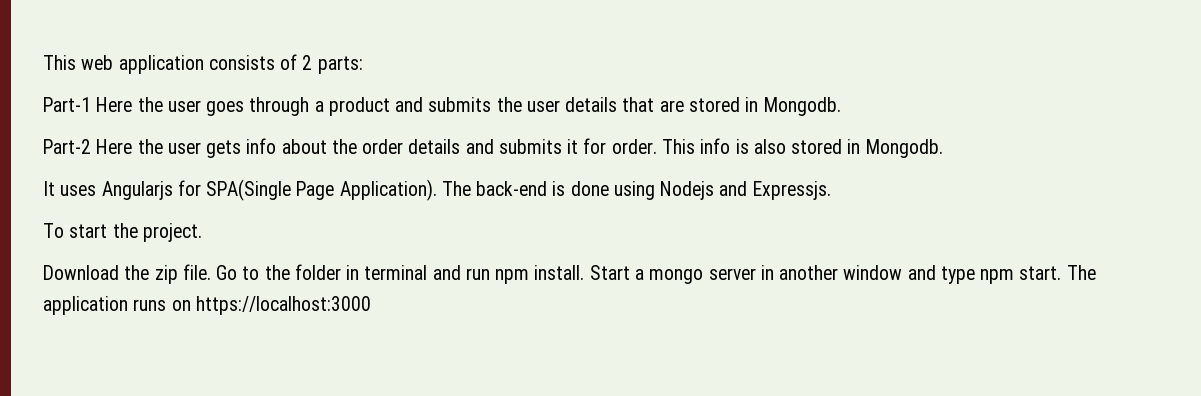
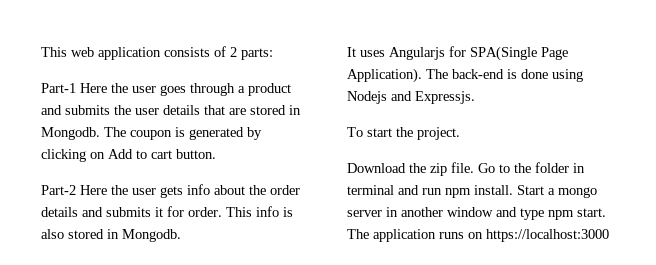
+ The coupon is generated by clicking on Add to cart button.

